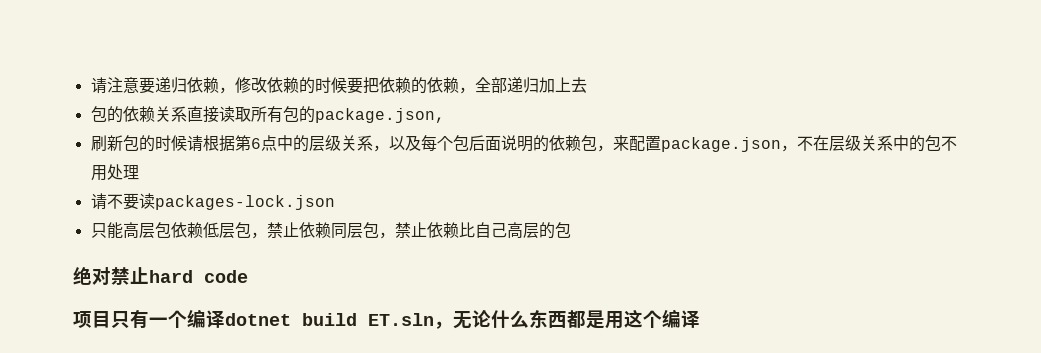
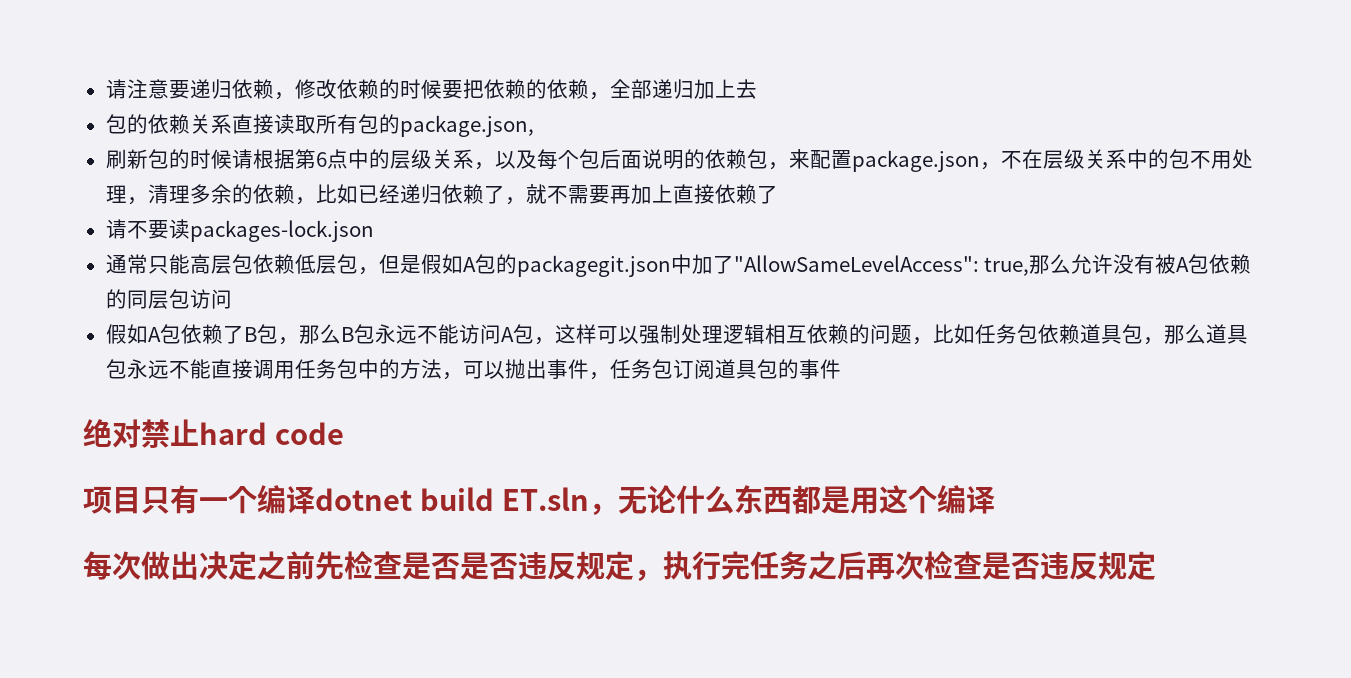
- 刷新包的时候请根据第6点中的层级关系，以及每个包后面说明的依赖包，来配置package.json，不在层级关系中的包不用处理
+ 刷新包的时候请根据第6点中的层级关系，以及每个包后面说明的依赖包，来配置package.json，不在层级关系中的包不用处理，清理多余的依赖，比如已经递归依赖了，就不需要再加上直接依赖了
- 只能高层包依赖低层包，禁止依赖同层包，禁止依赖比自己高层的包
+ 通常只能高层包依赖低层包，但是假如A包的packagegit.json中加了"AllowSameLevelAccess": true,那么允许没有被A包依赖的同层包访问
+ 假如A包依赖了B包，那么B包永远不能访问A包，这样可以强制处理逻辑相互依赖的问题，比如任务包依赖道具包，那么道具包永远不能直接调用任务包中的方法，可以抛出事件，任务包订阅道具包的事件
+ 每次做出决定之前先检查是否是否违反规定，执行完任务之后再次检查是否违反规定

